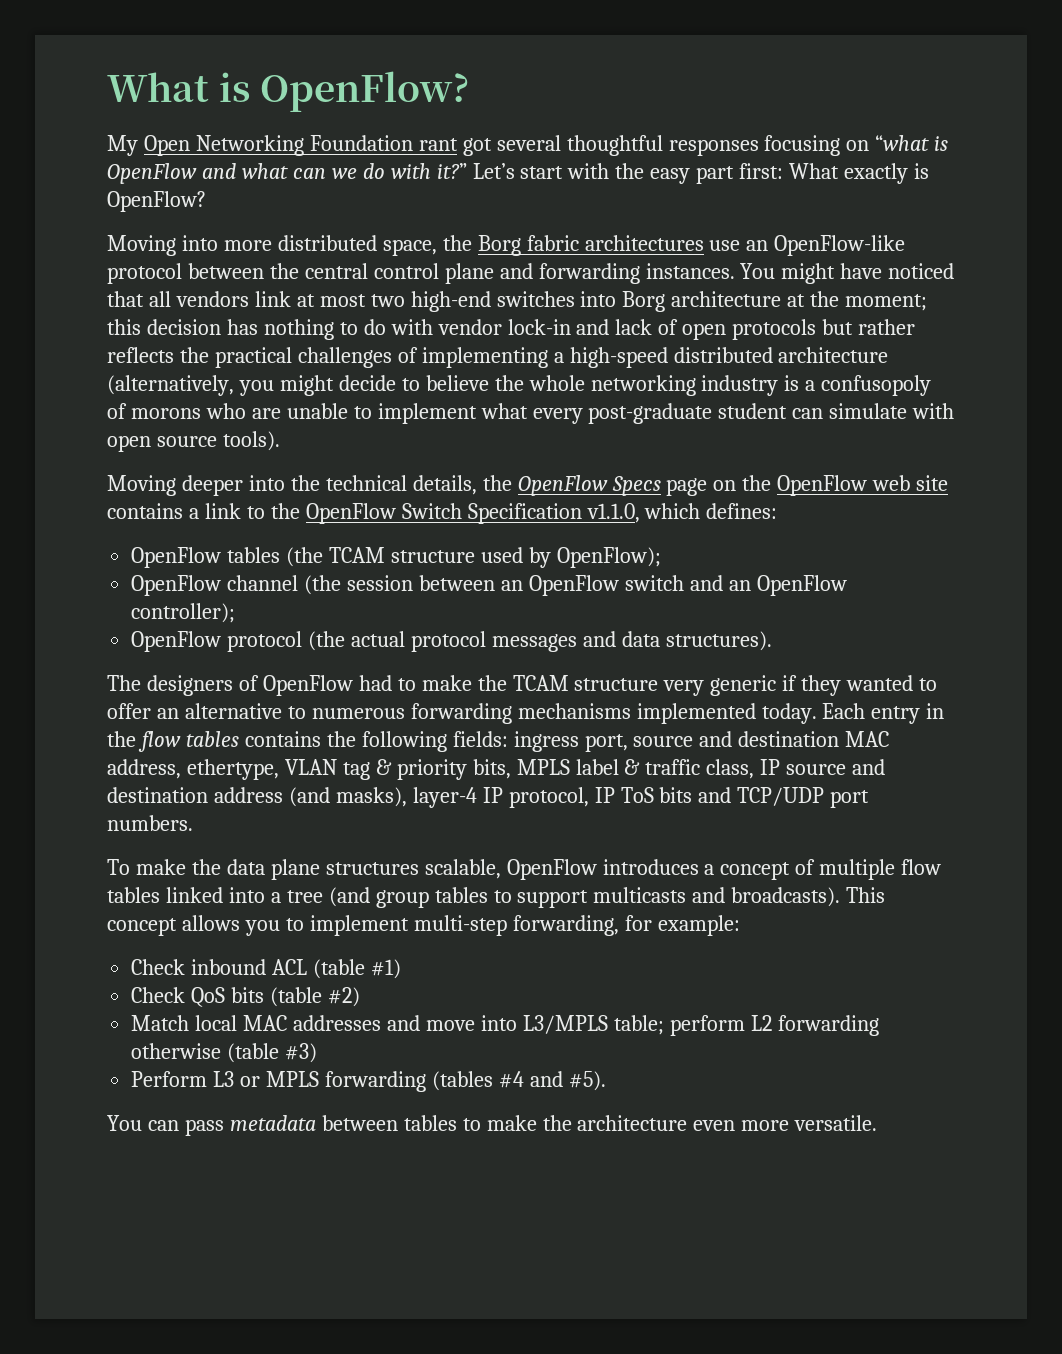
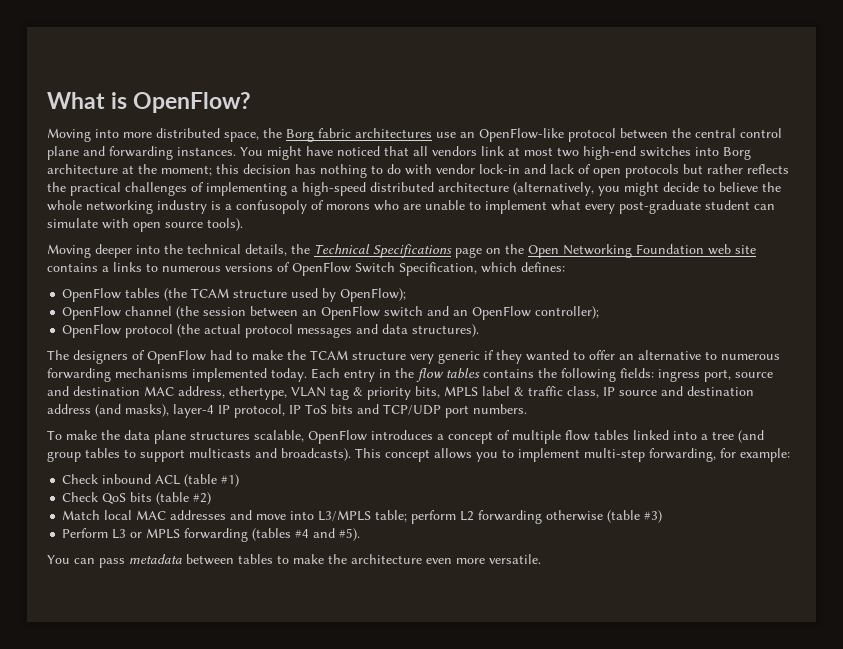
- My Open Networking Foundation rant got several thoughtful responses focusing on “what is OpenFlow and what can we do with it?” Let’s start with the easy part first: What exactly is OpenFlow?
- Moving deeper into the technical details, the OpenFlow Specs page on the OpenFlow web site contains a link to the OpenFlow Switch Specification v1.1.0, which defines:
+ Moving deeper into the technical details, the Technical Specifications page on the Open Networking Foundation web site contains a links to numerous versions of OpenFlow Switch Specification, which defines:

